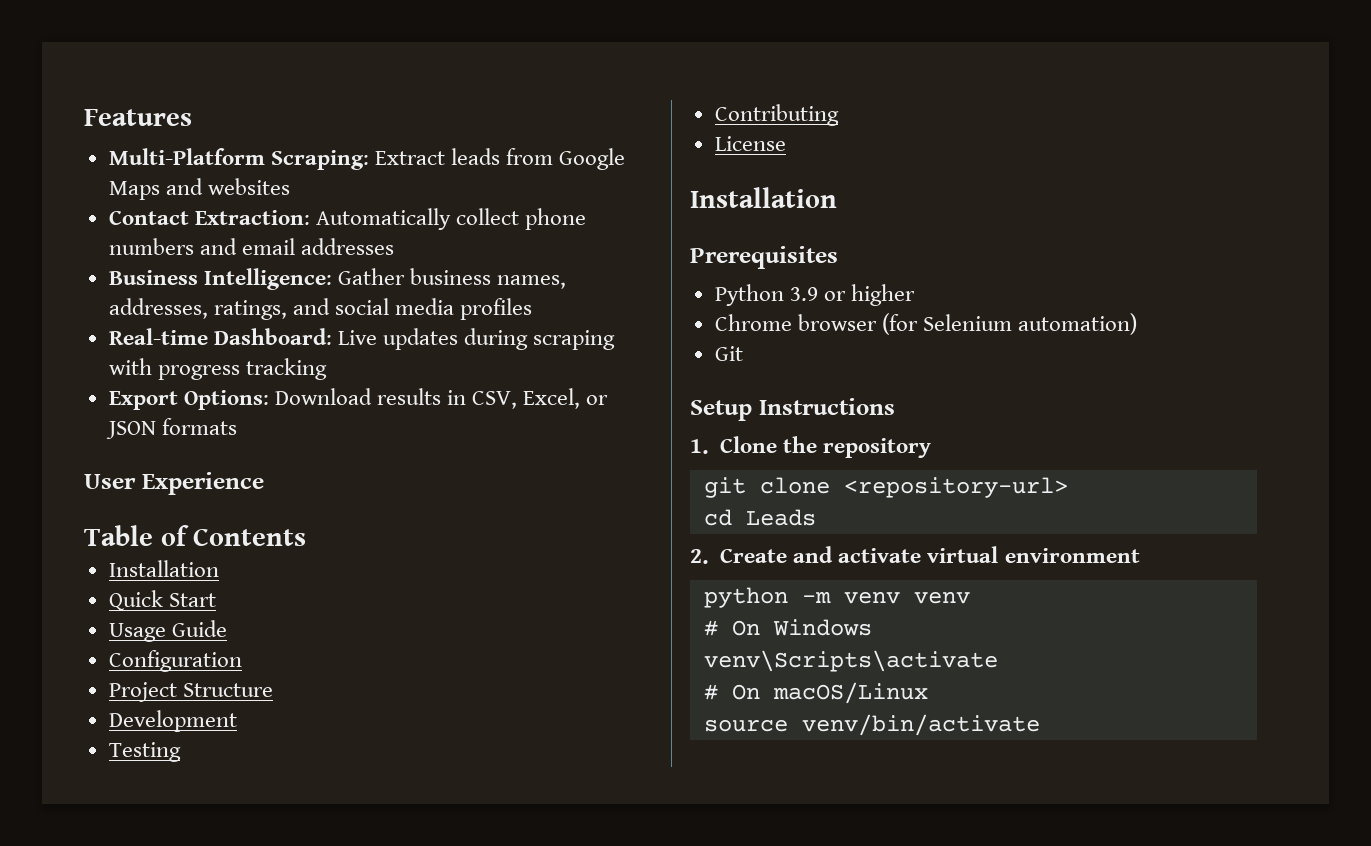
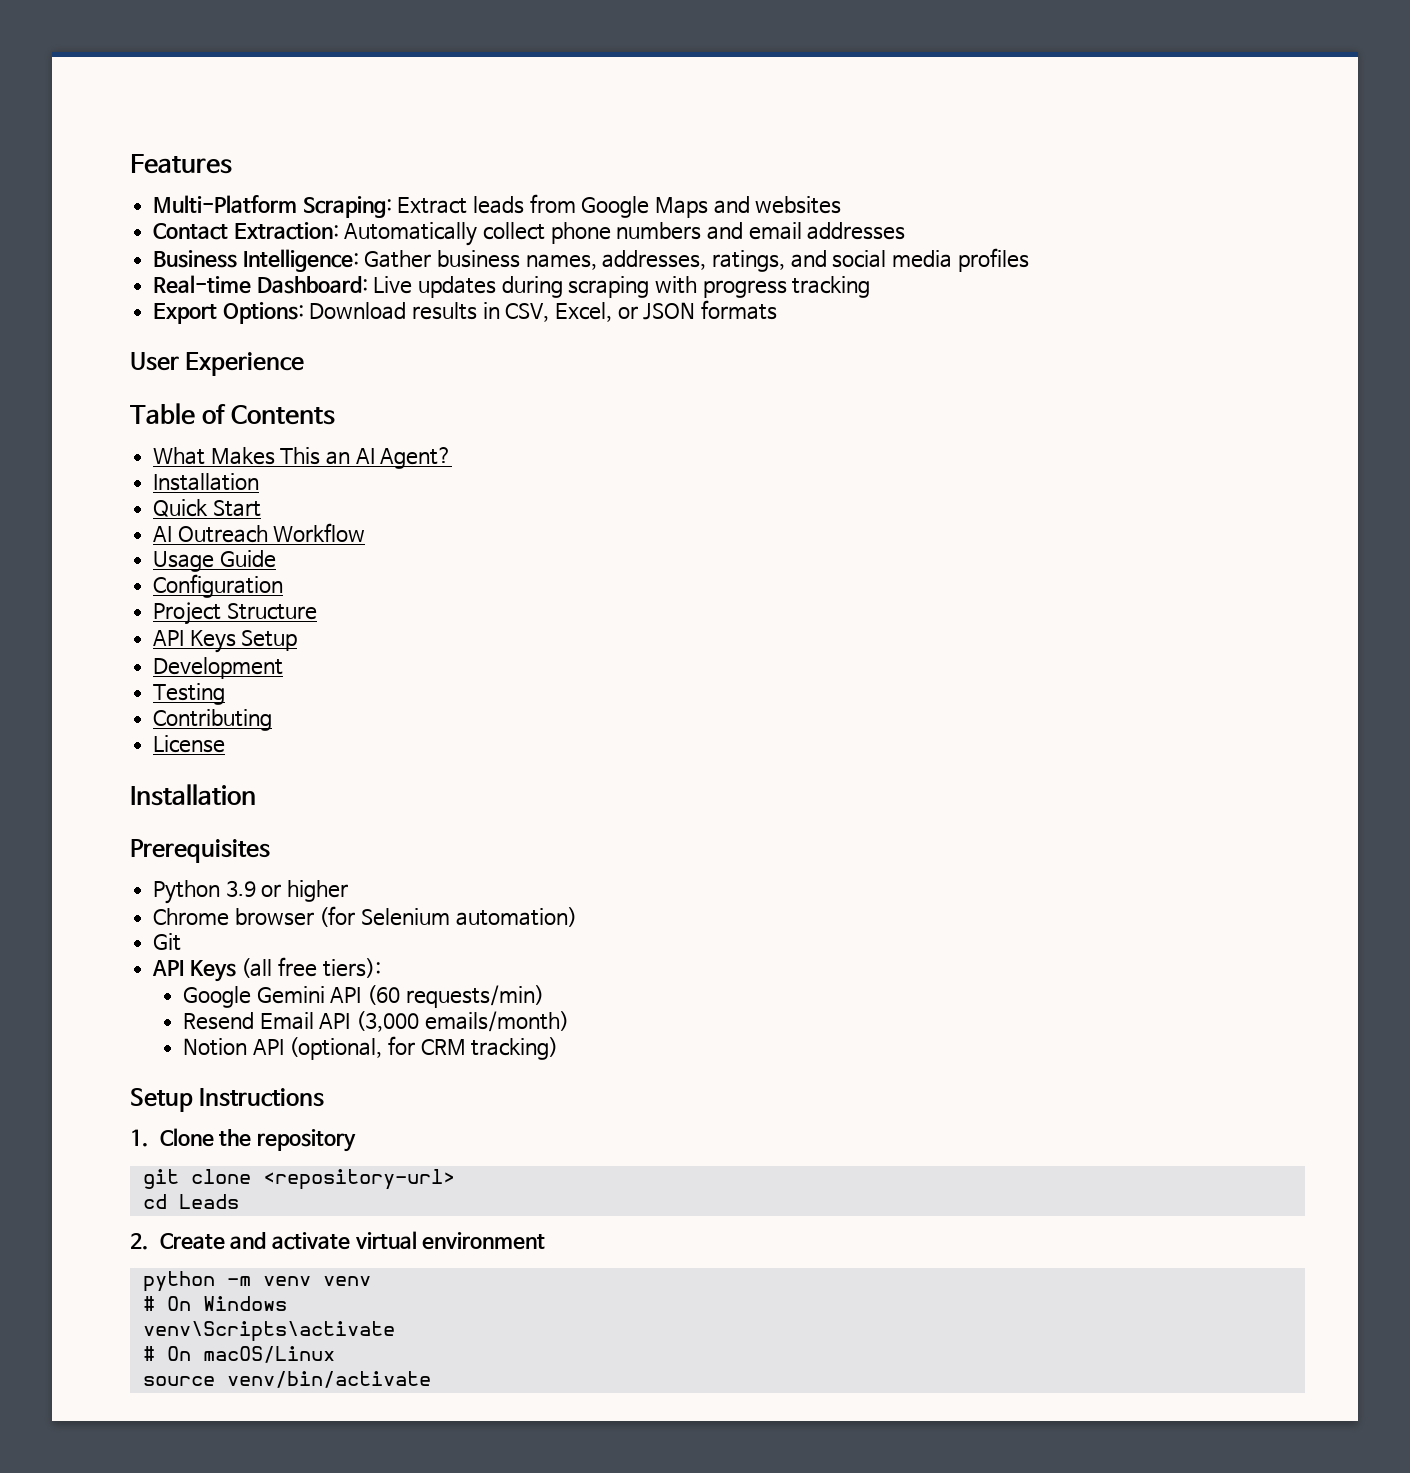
+ What Makes This an AI Agent?
+ AI Outreach Workflow
+ API Keys Setup
+ API Keys (all free tiers):
+ Google Gemini API (60 requests/min)
+ Resend Email API (3,000 emails/month)
+ Notion API (optional, for CRM tracking)

